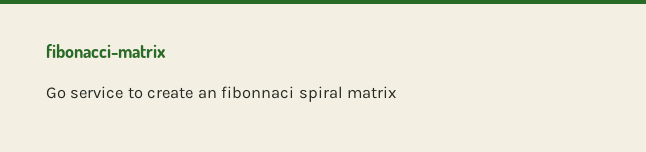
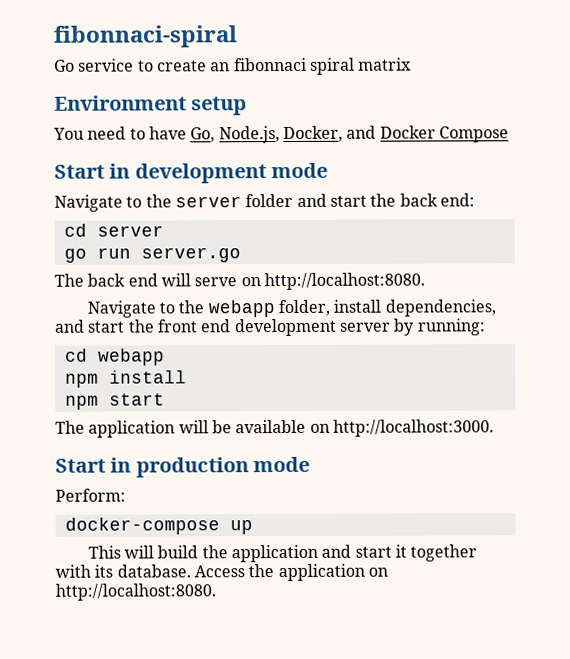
- fibonacci-matrix
+ fibonnaci-spiral
+ Environment setup
+ You need to have Go, Node.js, Docker, and Docker Compose
+ Start in development mode
+ Navigate to the server folder and start the back end:
+ cd server
+ go run server.go
+ The back end will serve on http://localhost:8080.
+ Navigate to the webapp folder, install dependencies, and start the front end development server by running:
+ cd webapp
+ npm install
+ npm start
+ The application will be available on http://localhost:3000.
+ Start in production mode
+ Perform:
+ docker-compose up
+ This will build the application and start it together with its database. Access the application on http://localhost:8080.

